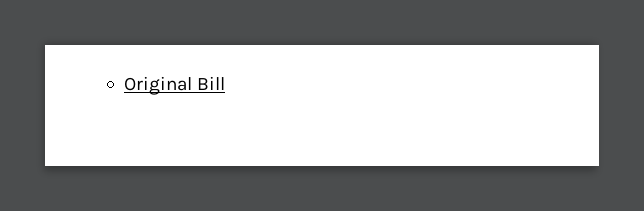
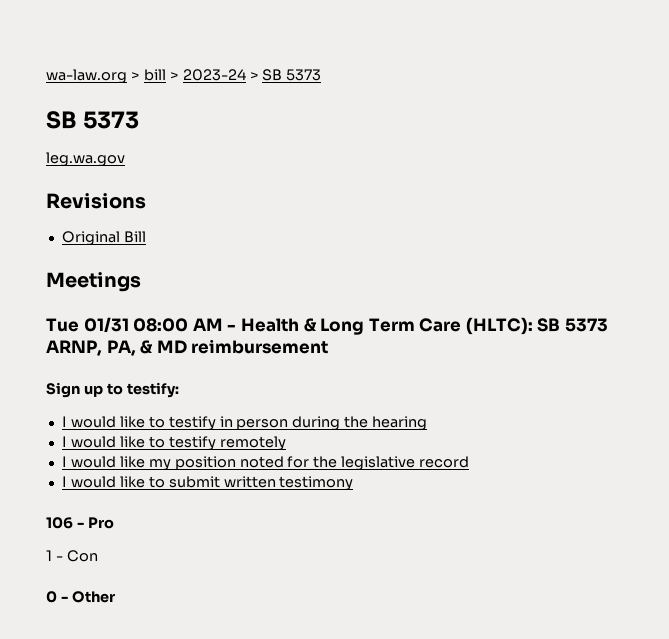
+ wa-law.org > bill > 2023-24 > SB 5373
+ SB 5373
+ leg.wa.gov
+ Revisions
  Original Bill
+ Meetings
+ Tue 01/31 08:00 AM - Health & Long Term Care (HLTC): SB 5373 ARNP, PA, & MD reimbursement
+ Sign up to testify:
+ I would like to testify in person during the hearing
+ I would like to testify remotely
+ I would like my position noted for the legislative record
+ I would like to submit written testimony
+ 106 - Pro
+ 1 - Con
+ 0 - Other

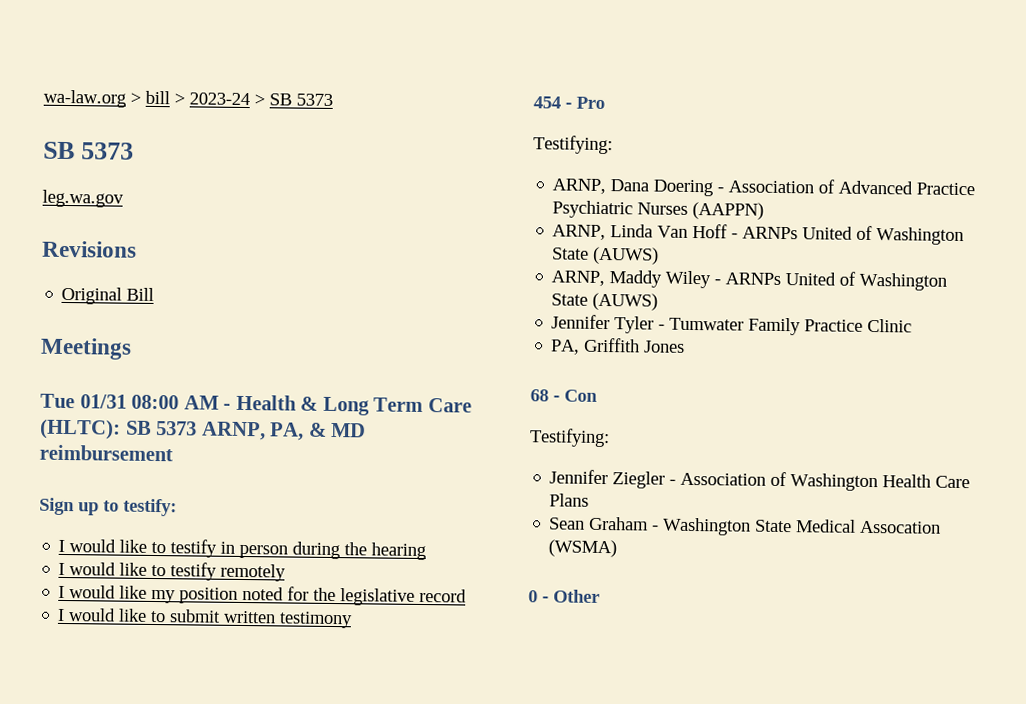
- 106 - Pro
- 1 - Con
+ 454 - Pro
+ Testifying:
+ ARNP, Dana Doering - Association of Advanced Practice Psychiatric Nurses (AAPPN)
+ ARNP, Linda Van Hoff - ARNPs United of Washington State (AUWS)
+ ARNP, Maddy Wiley - ARNPs United of Washington State (AUWS)
+ Jennifer Tyler - Tumwater Family Practice Clinic
+ PA, Griffith Jones
+ 68 - Con
+ Testifying:
+ Jennifer Ziegler - Association of Washington Health Care Plans
+ Sean Graham - Washington State Medical Assocation (WSMA)

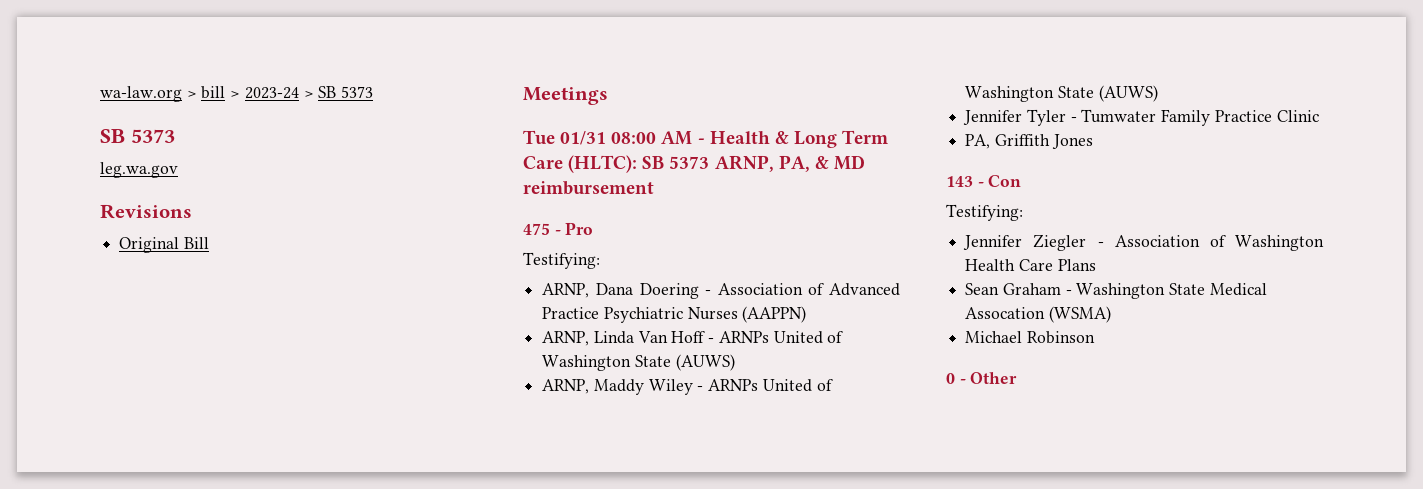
- Sign up to testify:
- I would like to testify in person during the hearing
- I would like to testify remotely
- I would like my position noted for the legislative record
- I would like to submit written testimony
- 454 - Pro
+ 475 - Pro
- 68 - Con
+ 143 - Con
+ Michael Robinson

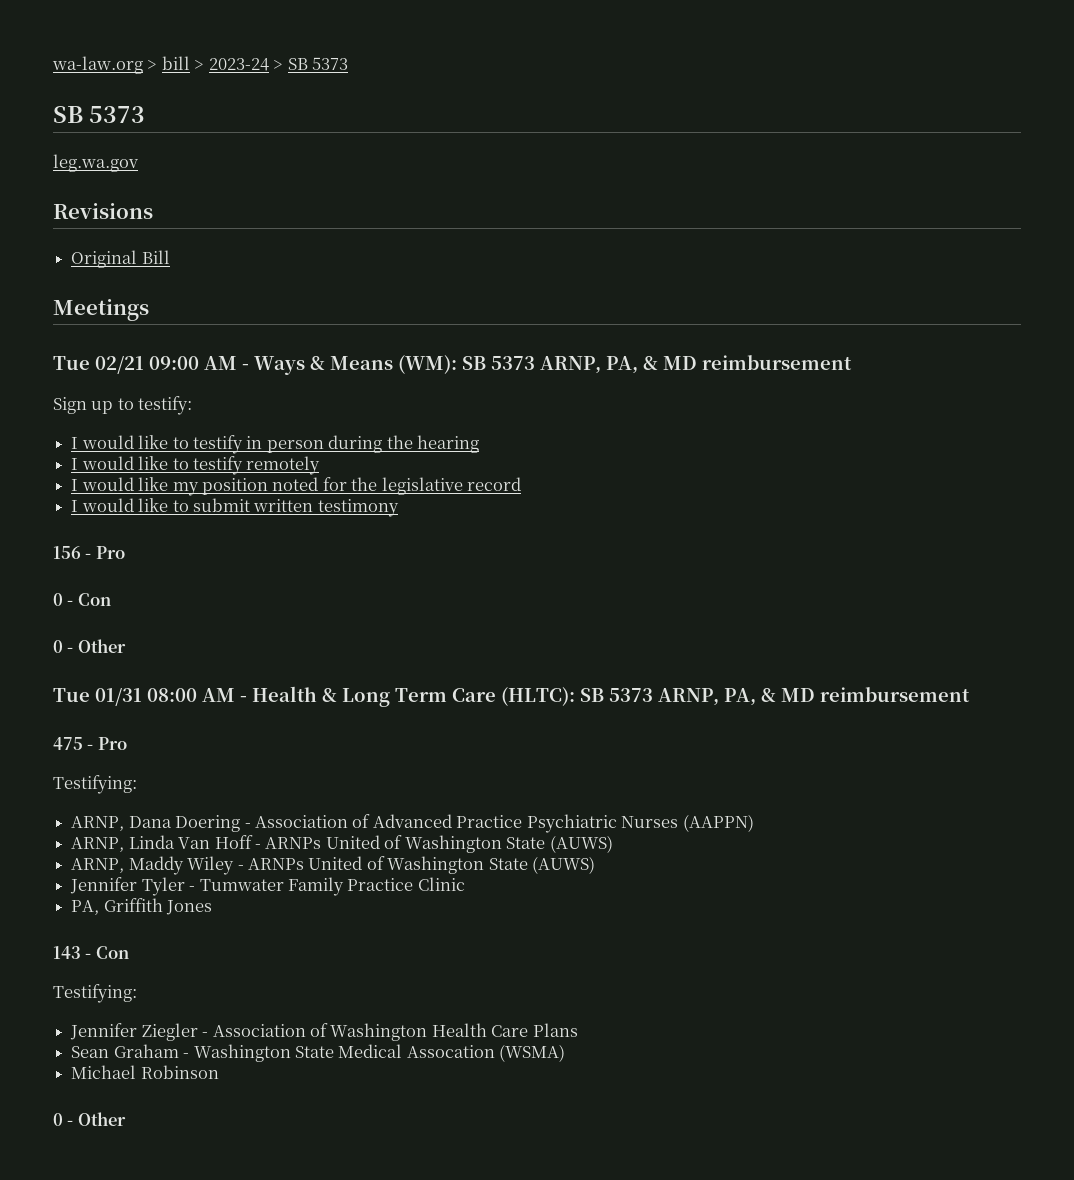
+ Tue 02/21 09:00 AM - Ways & Means (WM): SB 5373 ARNP, PA, & MD reimbursement
+ Sign up to testify:
+ I would like to testify in person during the hearing
+ I would like to testify remotely
+ I would like my position noted for the legislative record
+ I would like to submit written testimony
+ 156 - Pro
+ 0 - Con
+ 0 - Other

